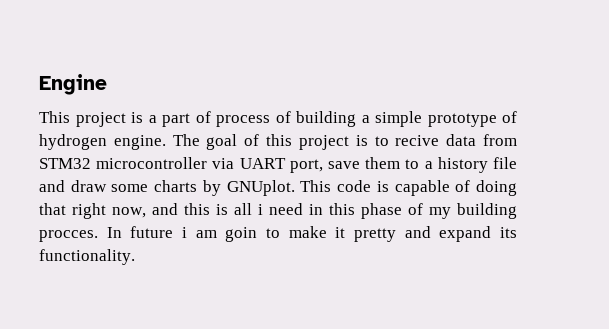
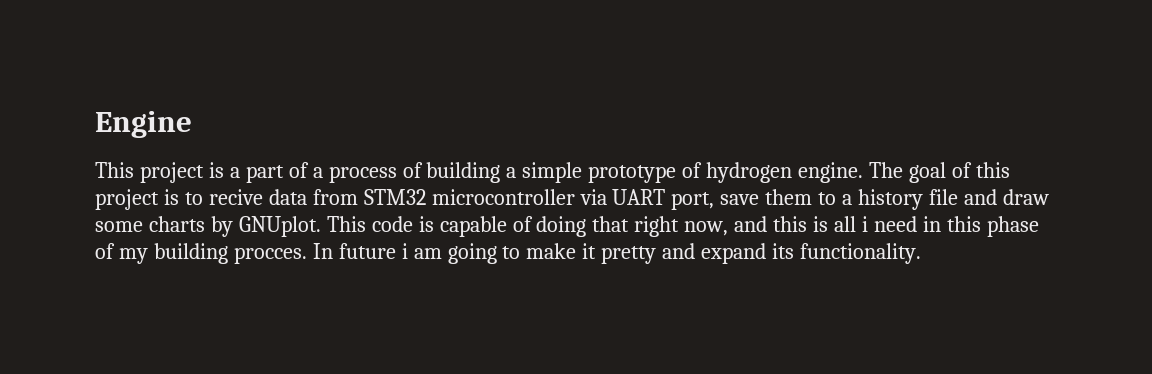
- This project is a part of process of building a simple prototype of hydrogen engine.
+ This project is a part of a process of building a simple prototype of hydrogen engine.
- In future i am goin to make it pretty and expand its functionality.
+ In future i am going to make it pretty and expand its functionality.

